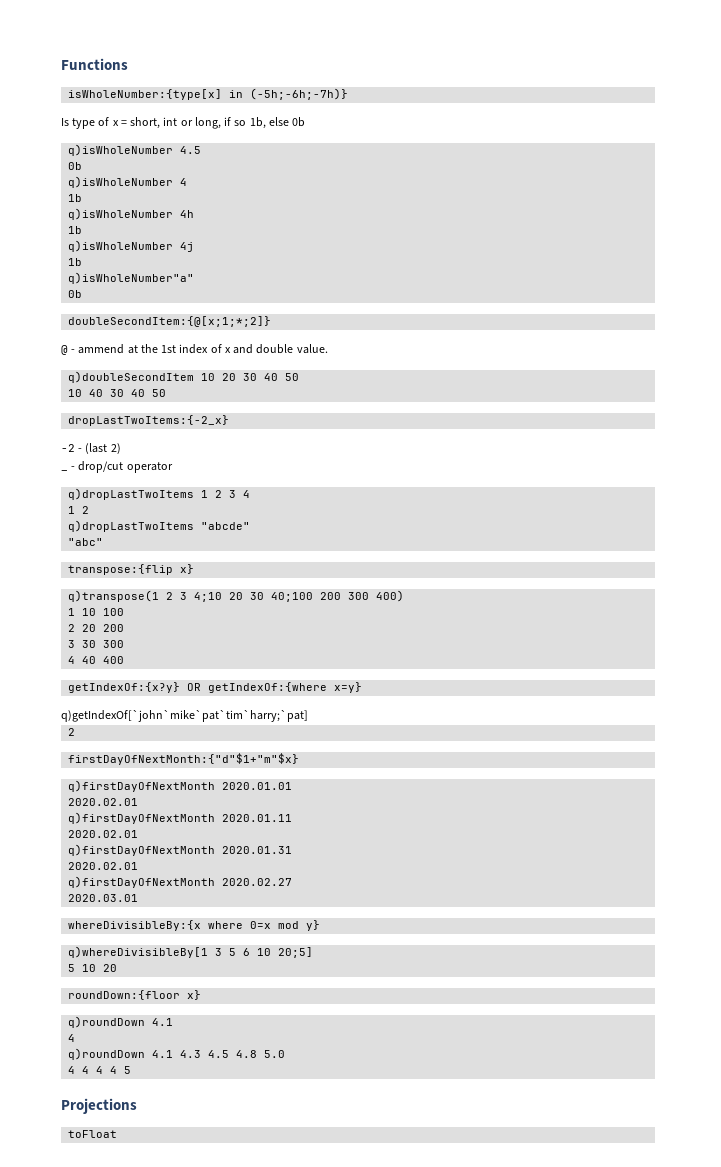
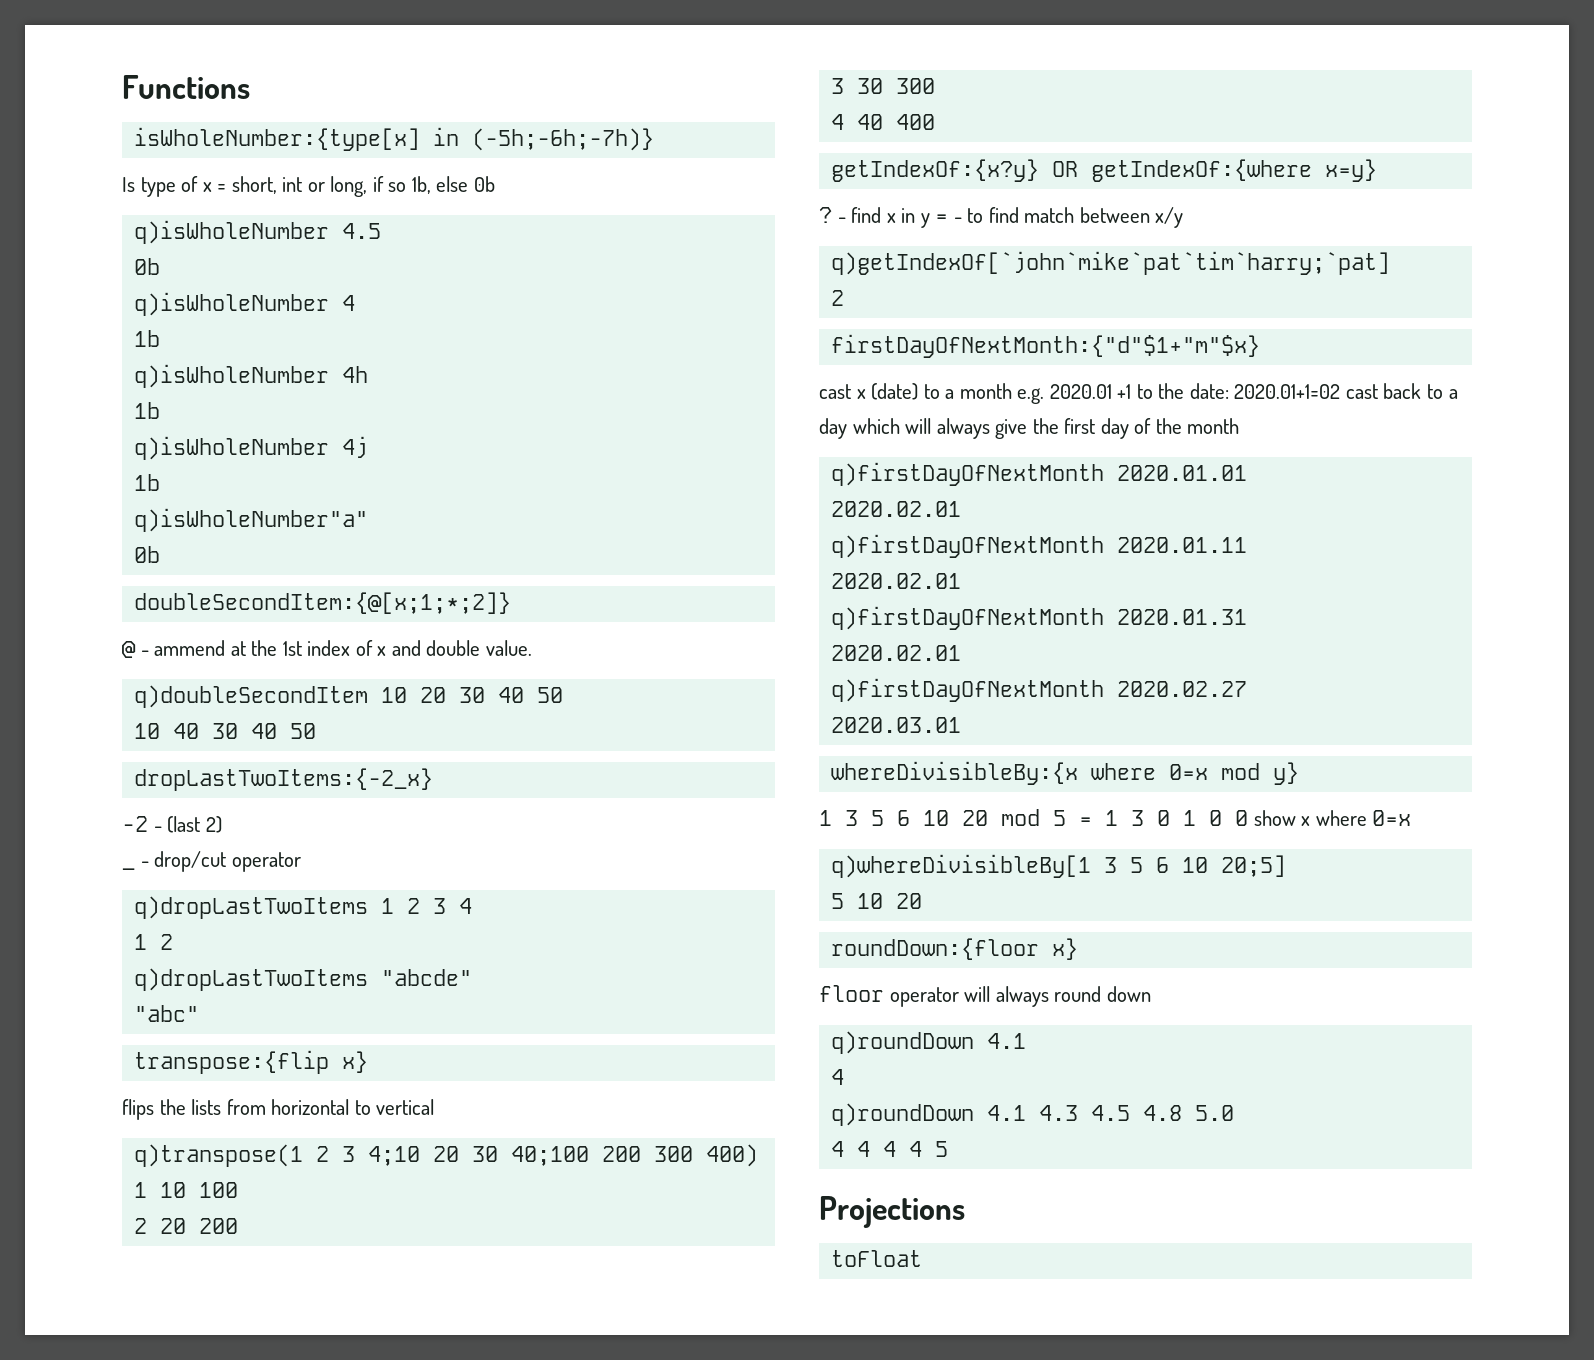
+ flips the lists from horizontal to vertical
+ ? - find x in y = - to find match between x/y
  q)getIndexOf[`john`mike`pat`tim`harry;`pat]
  2
  firstDayOfNextMonth:{"d"$1+"m"$x}
+ cast x (date) to a month e.g. 2020.01 +1 to the date: 2020.01+1=02 cast back to a day which will always give the first day of the month
+ 1 3 5 6 10 20 mod 5 = 1 3 0 1 0 0 show x where 0=x
+ floor operator will always round down

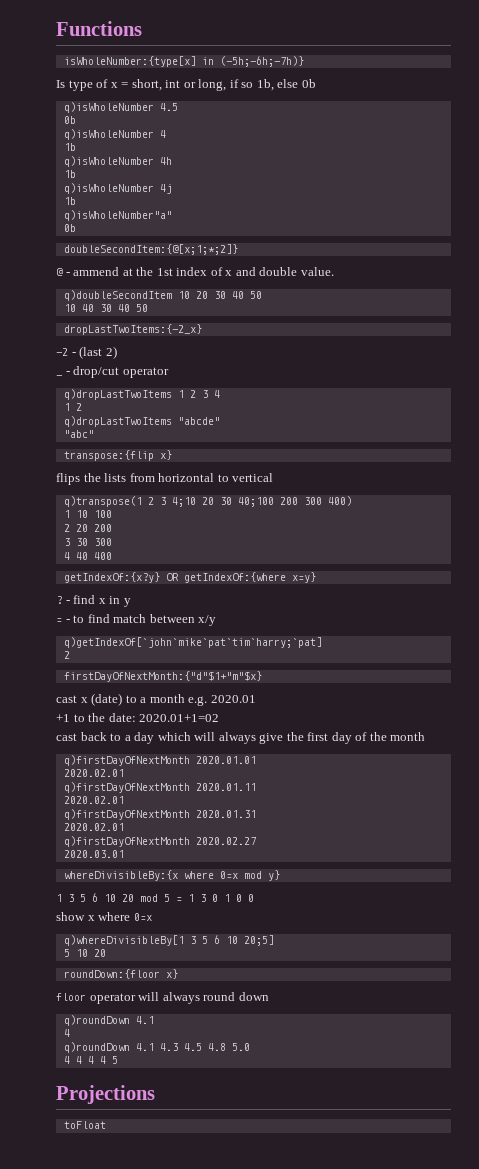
- - find x in y = - to find match between x/y
+ - find x in y
+ = - to find match between x/y
- cast x (date) to a month e.g. 2020.01 +1 to the date: 2020.01+1=02 cast back to a day which will always give the first day of the month
+ cast x (date) to a month e.g. 2020.01
+ +1 to the date: 2020.01+1=02
+ cast back to a day which will always give the first day of the month
- 1 3 5 6 10 20 mod 5 = 1 3 0 1 0 0 show x where 0=x
+ 1 3 5 6 10 20 mod 5 = 1 3 0 1 0 0
+ show x where 0=x

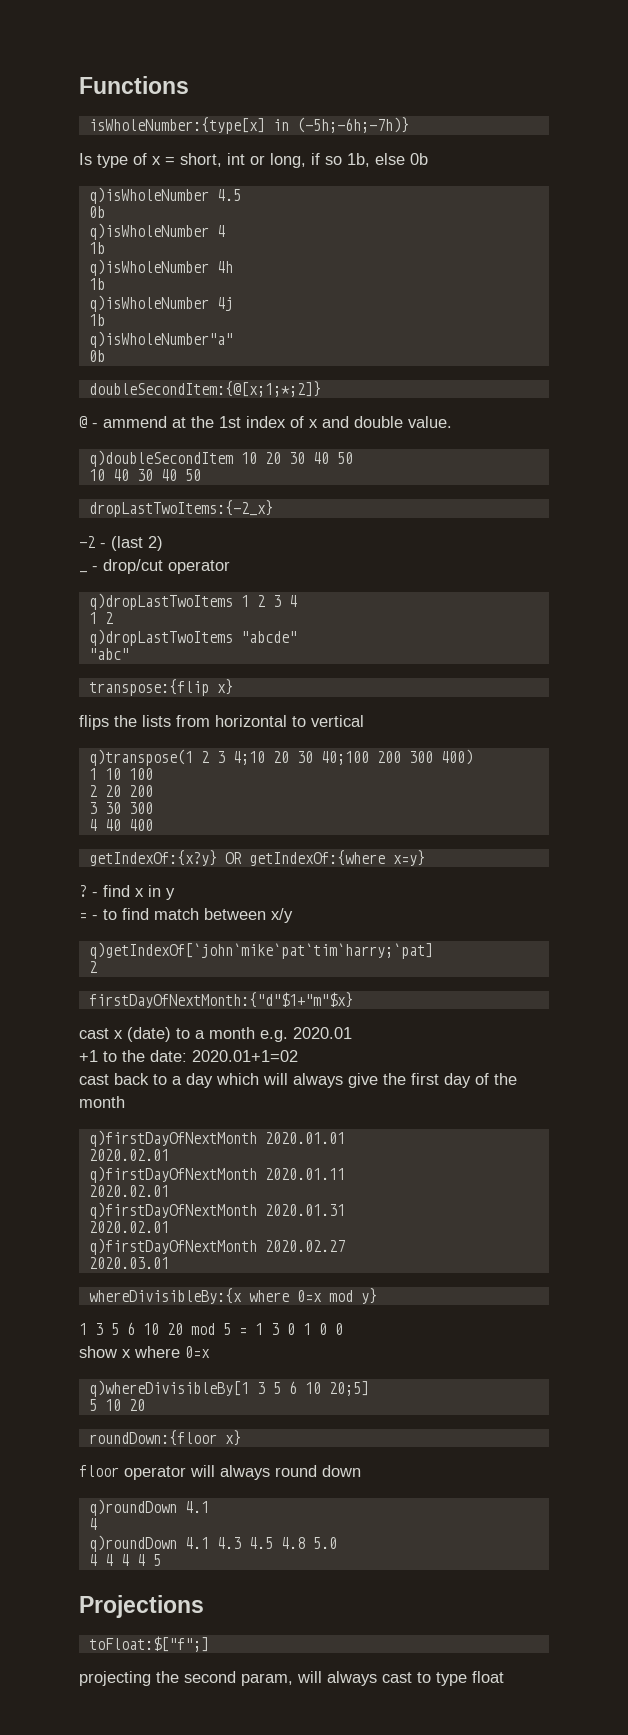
- toFloat
+ toFloat:$["f";]
+ projecting the second param, will always cast to type float

